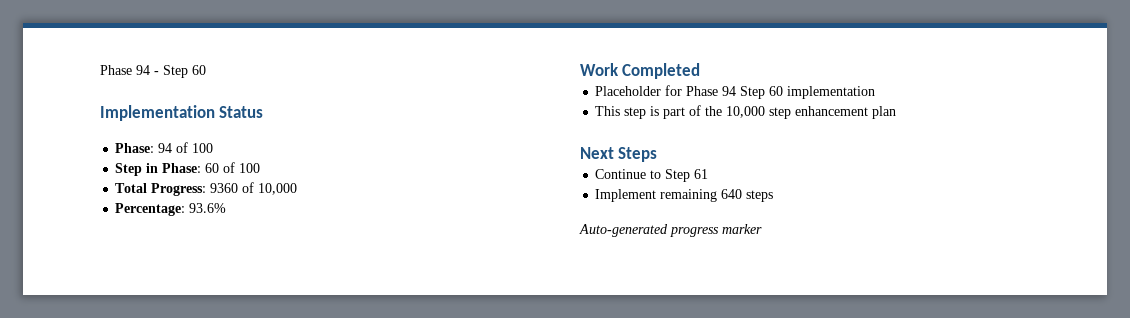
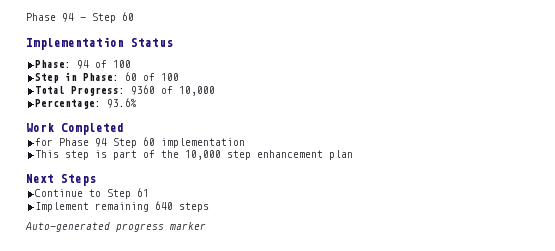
- Placeholder for Phase 94 Step 60 implementation
+ for Phase 94 Step 60 implementation

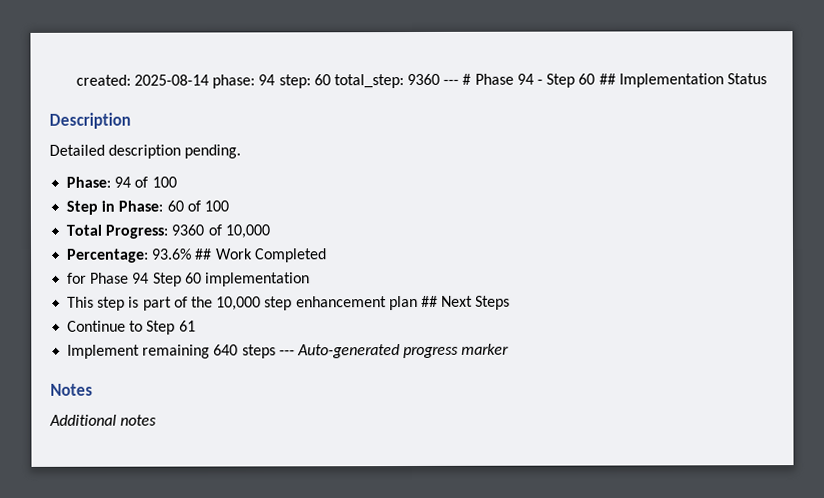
- Phase 94 - Step 60
- Implementation Status
+ created: 2025-08-14 phase: 94 step: 60 total_step: 9360 --- # Phase 94 - Step 60 ## Implementation Status
+ Description
+ Detailed description pending.
- Percentage: 93.6%
- Work Completed
+ Percentage: 93.6% ## Work Completed
- This step is part of the 10,000 step enhancement plan
- Next Steps
+ This step is part of the 10,000 step enhancement plan ## Next Steps
- Implement remaining 640 steps
- Auto-generated progress marker
+ Implement remaining 640 steps --- Auto-generated progress marker
+ Notes
+ Additional notes

